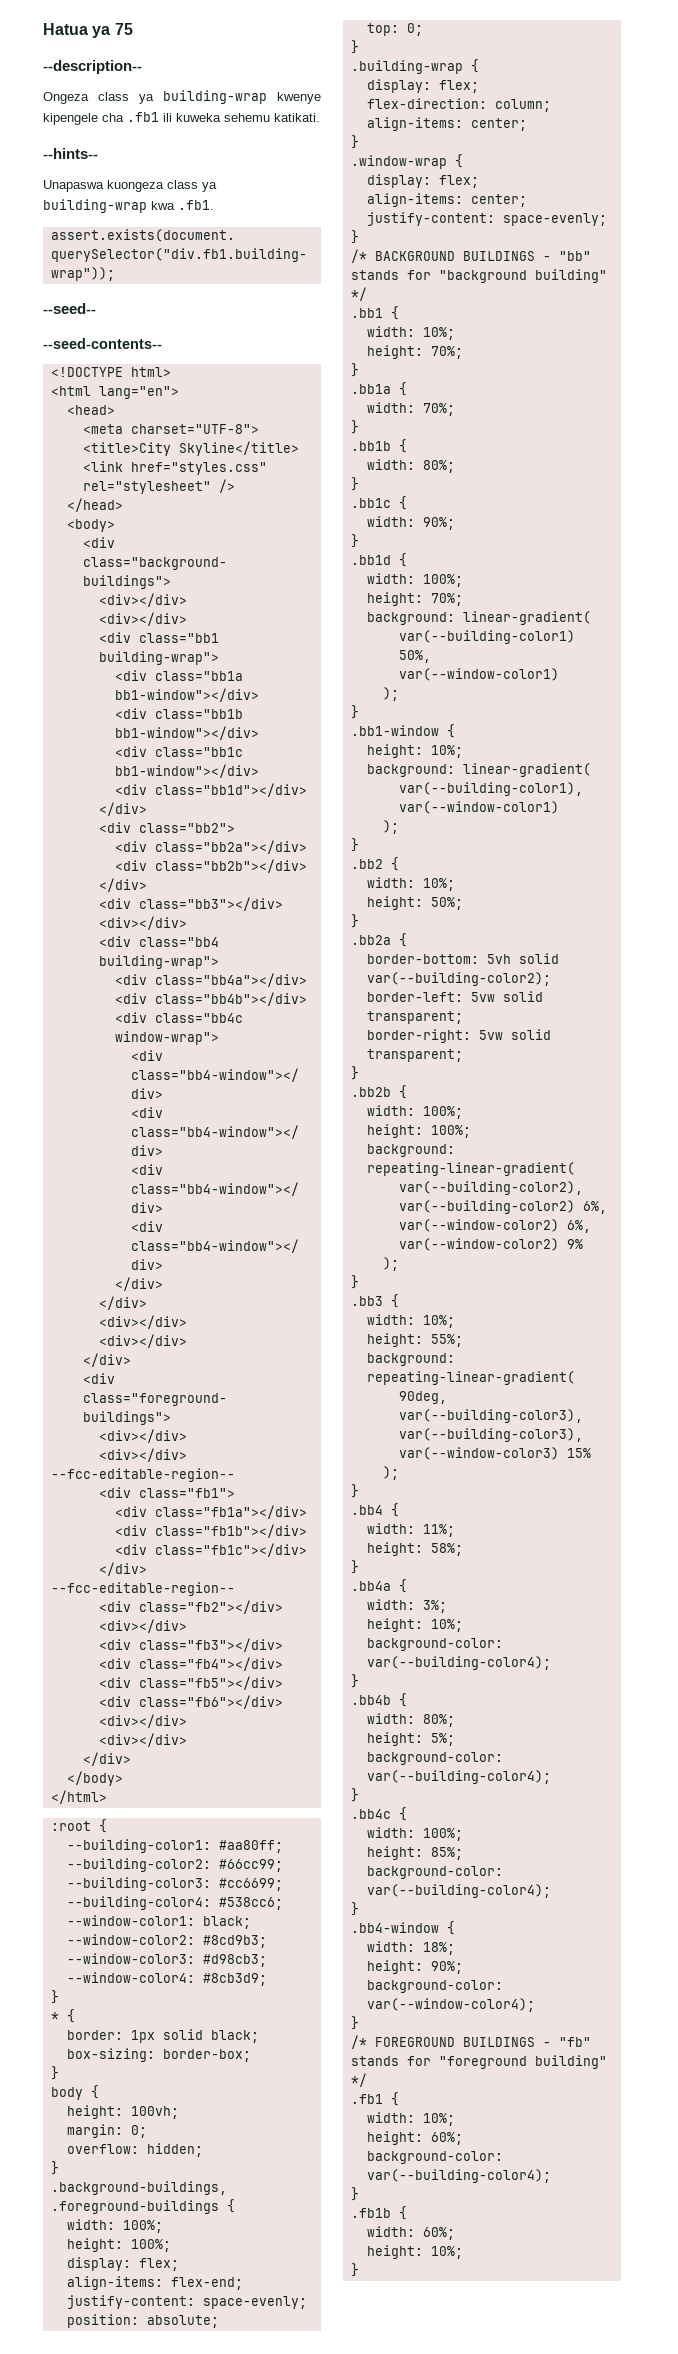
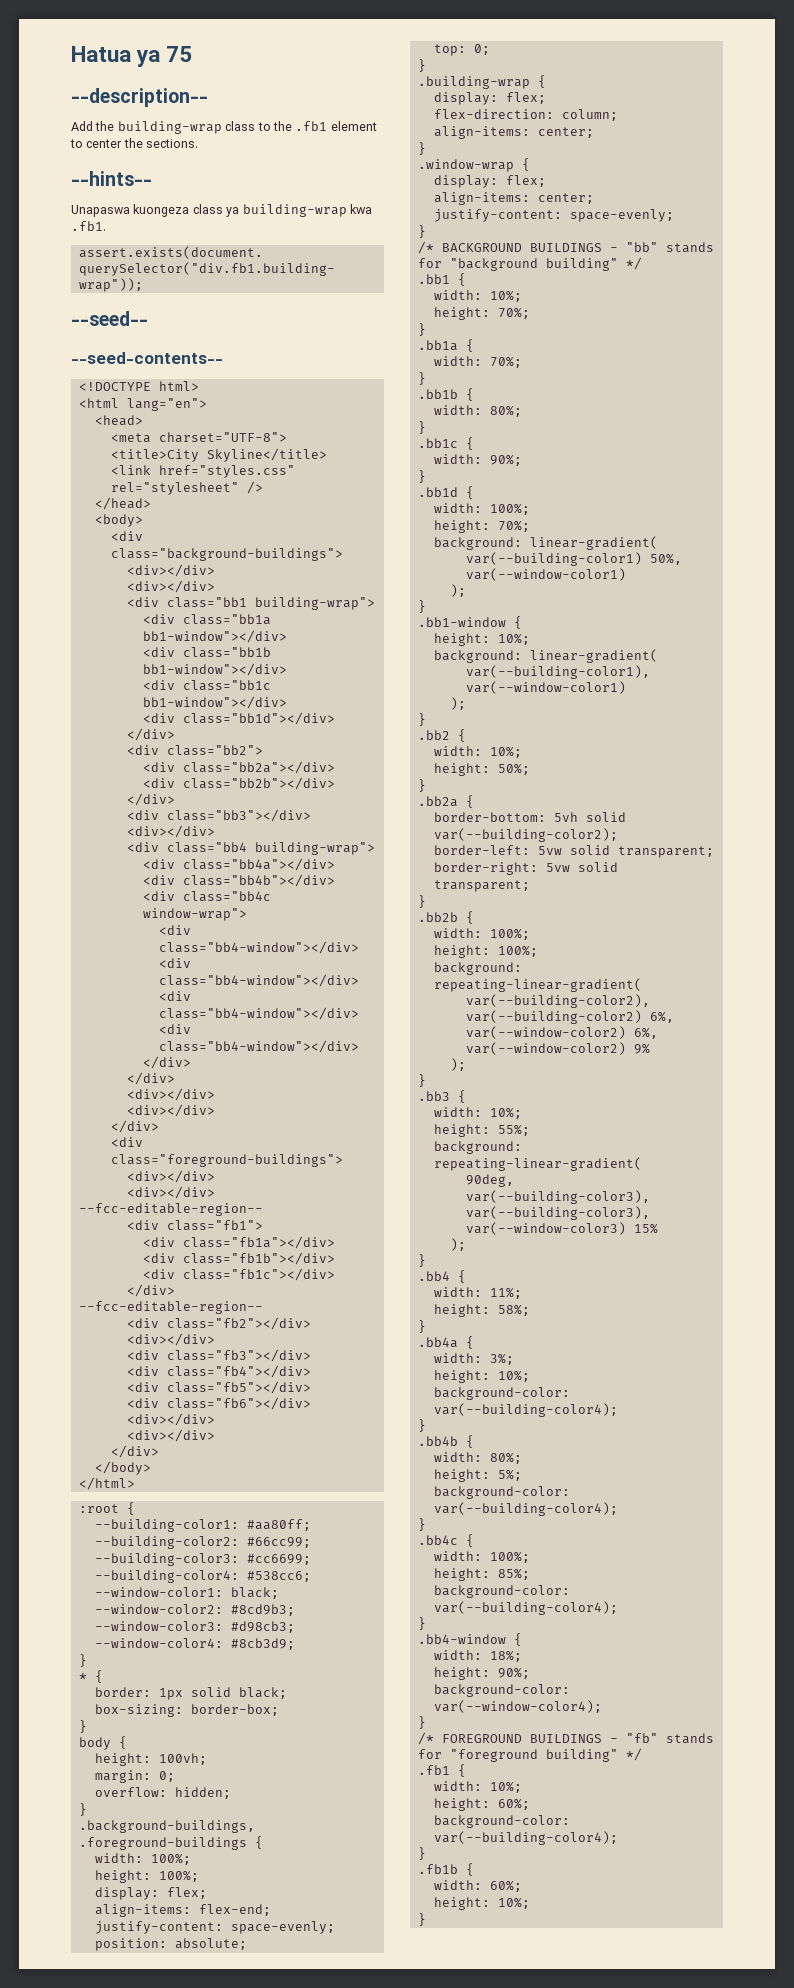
- Ongeza class ya building-wrap kwenye kipengele cha .fb1 ili kuweka sehemu katikati.
+ Add the building-wrap class to the .fb1 element to center the sections.

